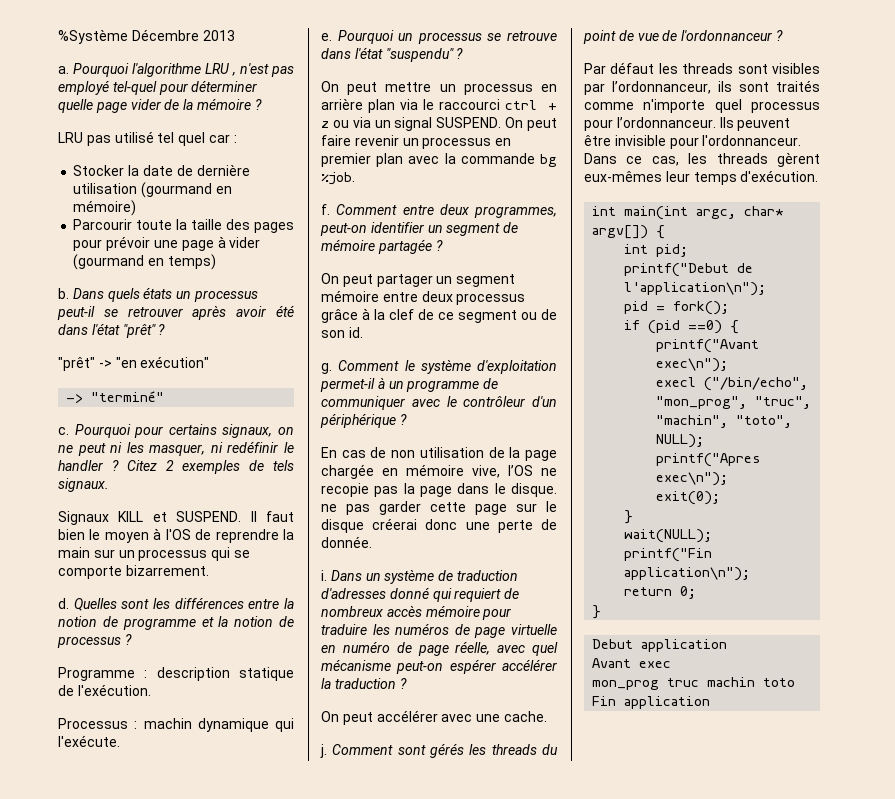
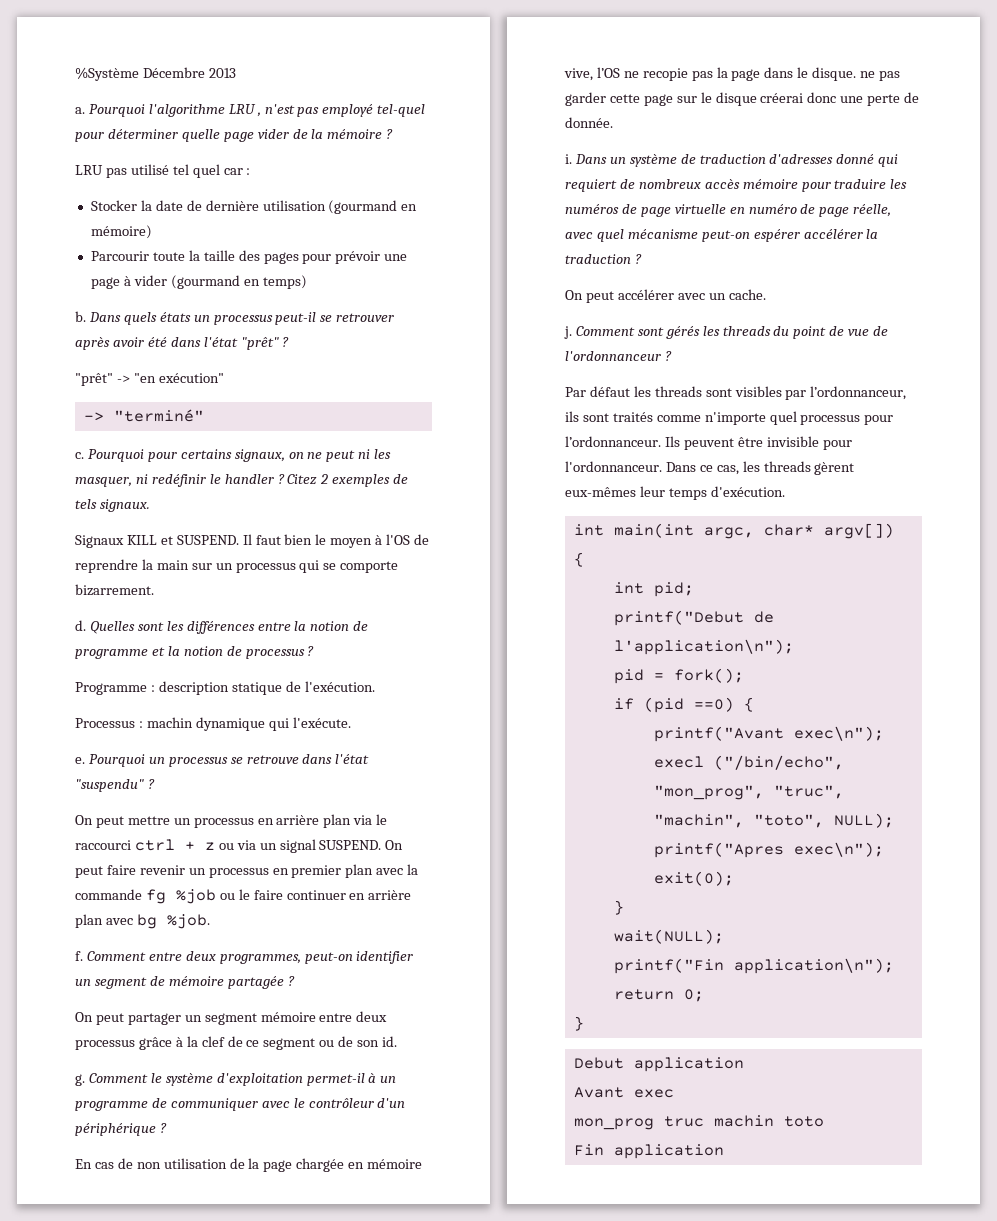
- On peut faire revenir un processus en premier plan avec la commande bg %job.
+ On peut faire revenir un processus en premier plan avec la commande fg %job ou le faire continuer en arrière plan avec bg %job.
- On peut accélérer avec une cache.
+ On peut accélérer avec un cache.

